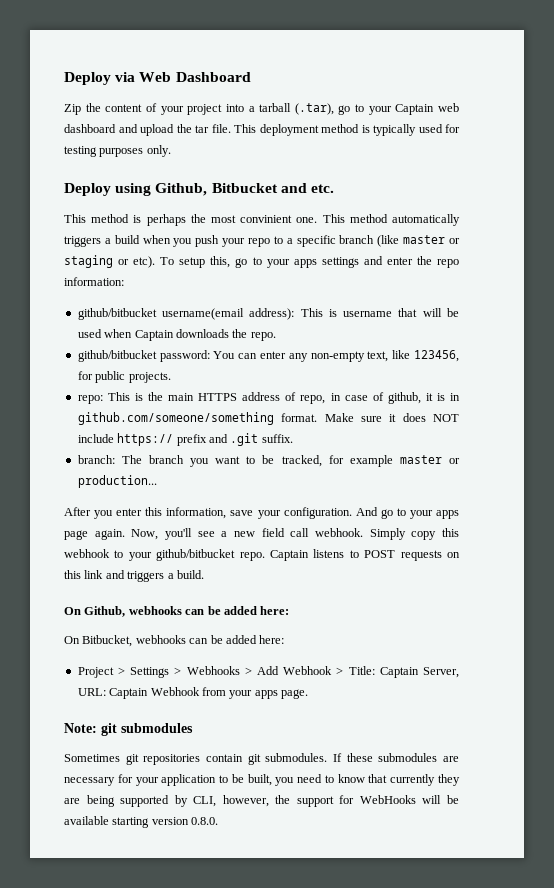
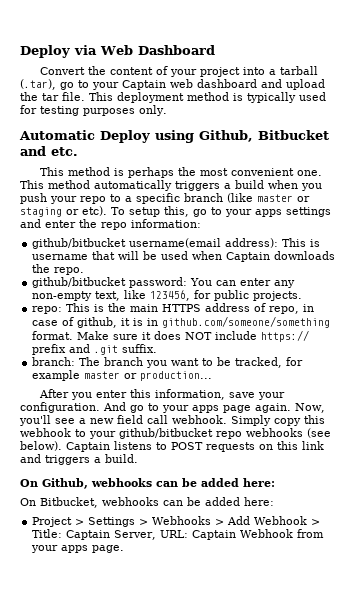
- Zip the content of your project into a tarball (.tar), go to your Captain web dashboard and upload the tar file.
+ Convert the content of your project into a tarball (.tar), go to your Captain web dashboard and upload the tar file.
- Deploy using Github, Bitbucket and etc.
+ Automatic Deploy using Github, Bitbucket and etc.
- This method is perhaps the most convinient one.
+ This method is perhaps the most convenient one.
- Simply copy this webhook to your github/bitbucket repo.
+ Simply copy this webhook to your github/bitbucket repo webhooks (see below).
- Note: git submodules
- Sometimes git repositories contain git submodules. If these submodules are necessary for your application to be built, you need to know that currently they are being supported by CLI, however, the support for WebHooks will be available starting version 0.8.0.

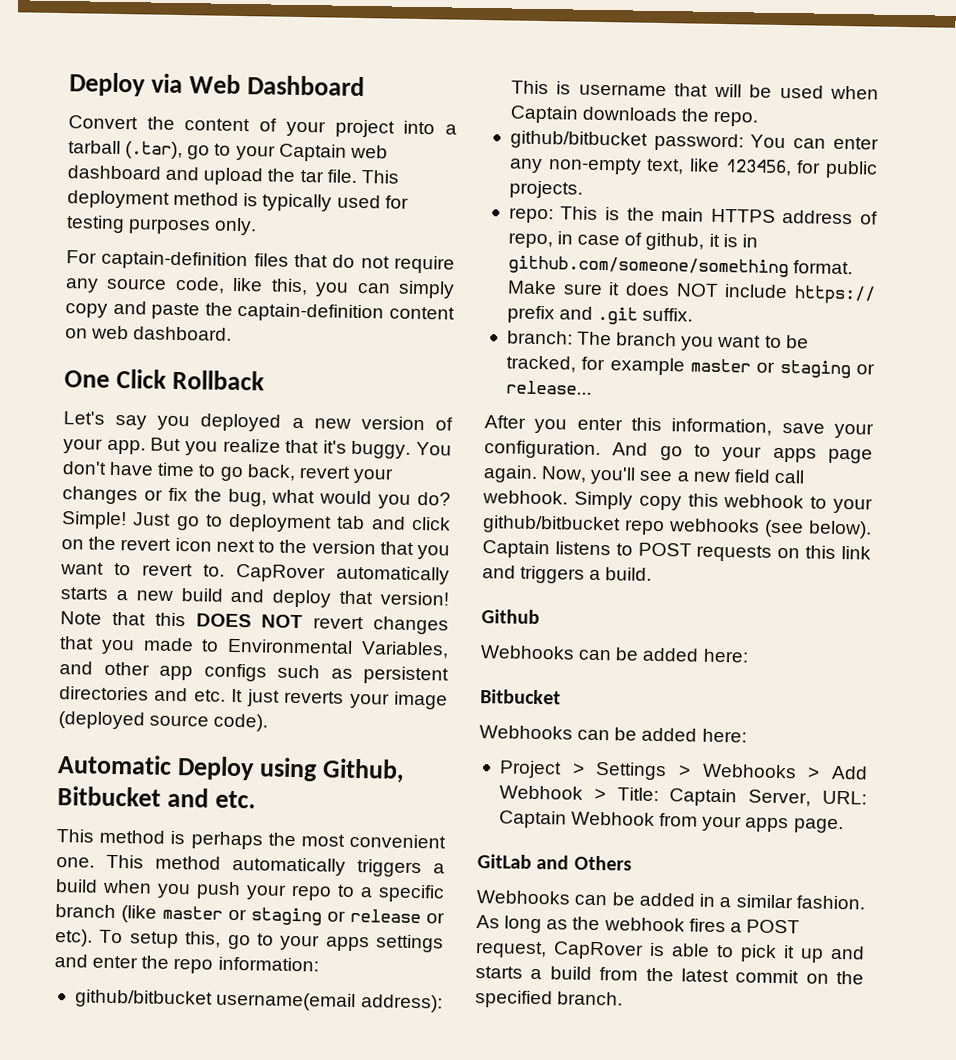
+ For captain-definition files that do not require any source code, like this, you can simply copy and paste the captain-definition content on web dashboard.
+ One Click Rollback
+ Let's say you deployed a new version of your app. But you realize that it's buggy. You don't have time to go back, revert your changes or fix the bug, what would you do? Simple! Just go to deployment tab and click on the revert icon next to the version that you want to revert to. CapRover automatically starts a new build and deploy that version! Note that this DOES NOT revert changes that you made to Environmental Variables, and other app configs such as persistent directories and etc. It just reverts your image (deployed source code).
- This method automatically triggers a build when you push your repo to a specific branch (like master or staging or etc).
+ This method automatically triggers a build when you push your repo to a specific branch (like master or staging or release or etc).
- branch: The branch you want to be tracked, for example master or production...
+ branch: The branch you want to be tracked, for example master or staging or release...
- On Github, webhooks can be added here:
- On Bitbucket, webhooks can be added here:
+ Github
+ Webhooks can be added here:
+ Bitbucket
+ Webhooks can be added here:
+ GitLab and Others
+ Webhooks can be added in a similar fashion. As long as the webhook fires a POST request, CapRover is able to pick it up and starts a build from the latest commit on the specified branch.

